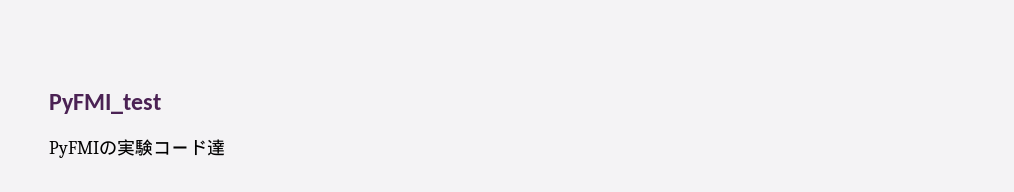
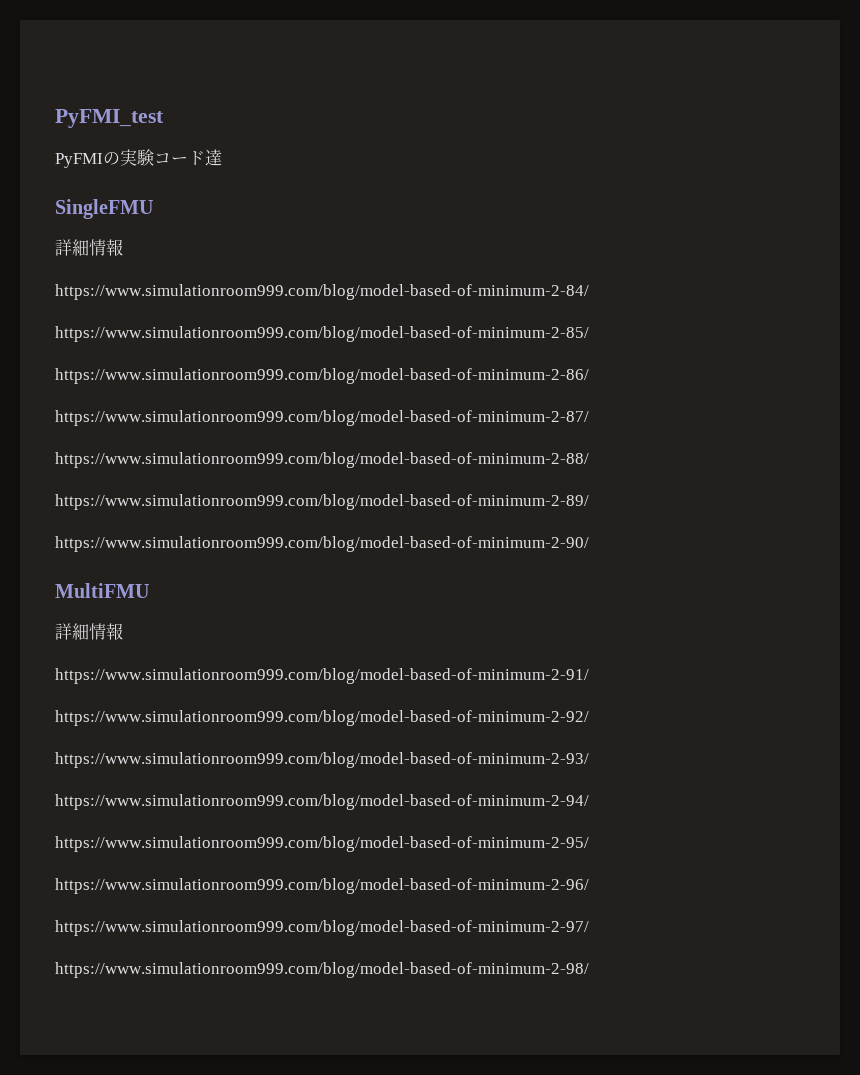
+ SingleFMU
+ 詳細情報
+ https://www.simulationroom999.com/blog/model-based-of-minimum-2-84/
+ https://www.simulationroom999.com/blog/model-based-of-minimum-2-85/
+ https://www.simulationroom999.com/blog/model-based-of-minimum-2-86/
+ https://www.simulationroom999.com/blog/model-based-of-minimum-2-87/
+ https://www.simulationroom999.com/blog/model-based-of-minimum-2-88/
+ https://www.simulationroom999.com/blog/model-based-of-minimum-2-89/
+ https://www.simulationroom999.com/blog/model-based-of-minimum-2-90/
+ MultiFMU
+ 詳細情報
+ https://www.simulationroom999.com/blog/model-based-of-minimum-2-91/
+ https://www.simulationroom999.com/blog/model-based-of-minimum-2-92/
+ https://www.simulationroom999.com/blog/model-based-of-minimum-2-93/
+ https://www.simulationroom999.com/blog/model-based-of-minimum-2-94/
+ https://www.simulationroom999.com/blog/model-based-of-minimum-2-95/
+ https://www.simulationroom999.com/blog/model-based-of-minimum-2-96/
+ https://www.simulationroom999.com/blog/model-based-of-minimum-2-97/
+ https://www.simulationroom999.com/blog/model-based-of-minimum-2-98/

